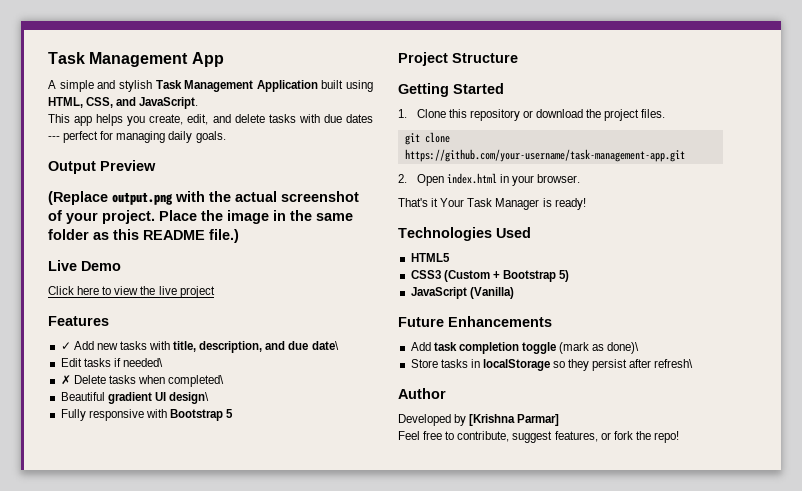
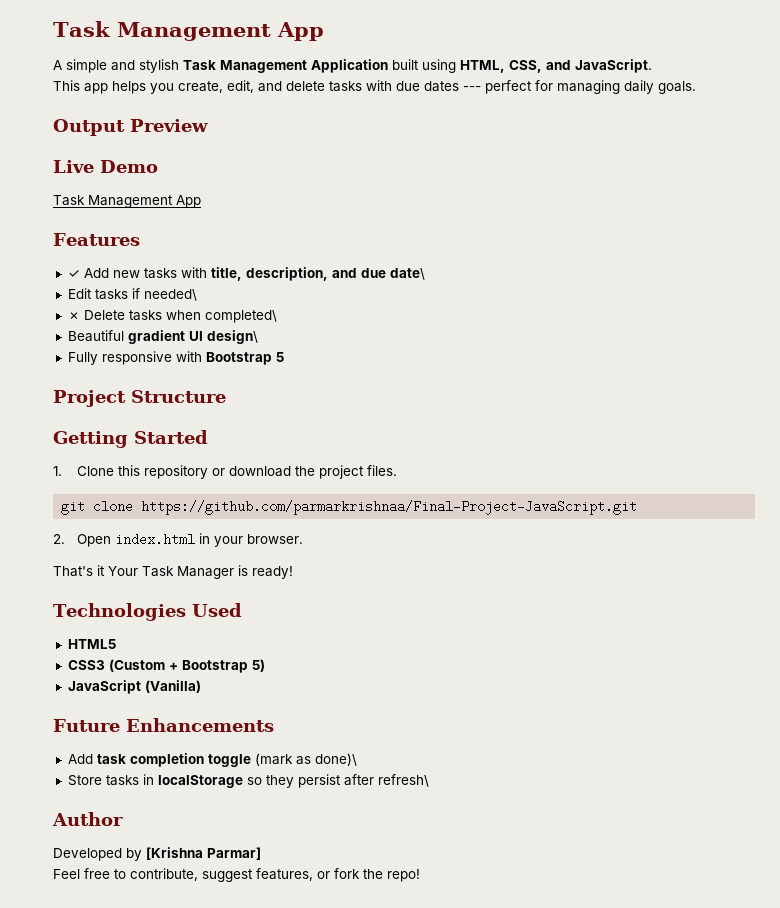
- (Replace output.png with the actual screenshot of your project. Place the image in the same folder as this README file.)
  Live Demo
- Click here to view the live project
+ Task Management App
- git clone https://github.com/your-username/task-management-app.git
+ git clone https://github.com/parmarkrishnaa/Final-Project-JavaScript.git

